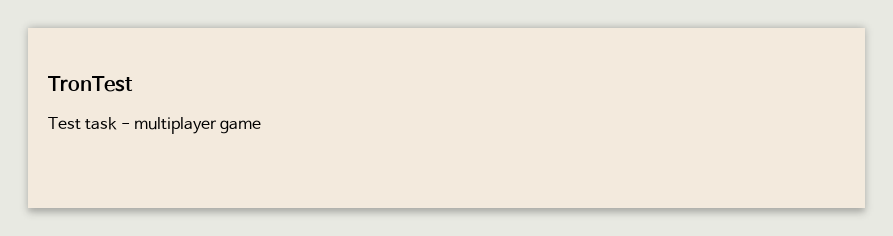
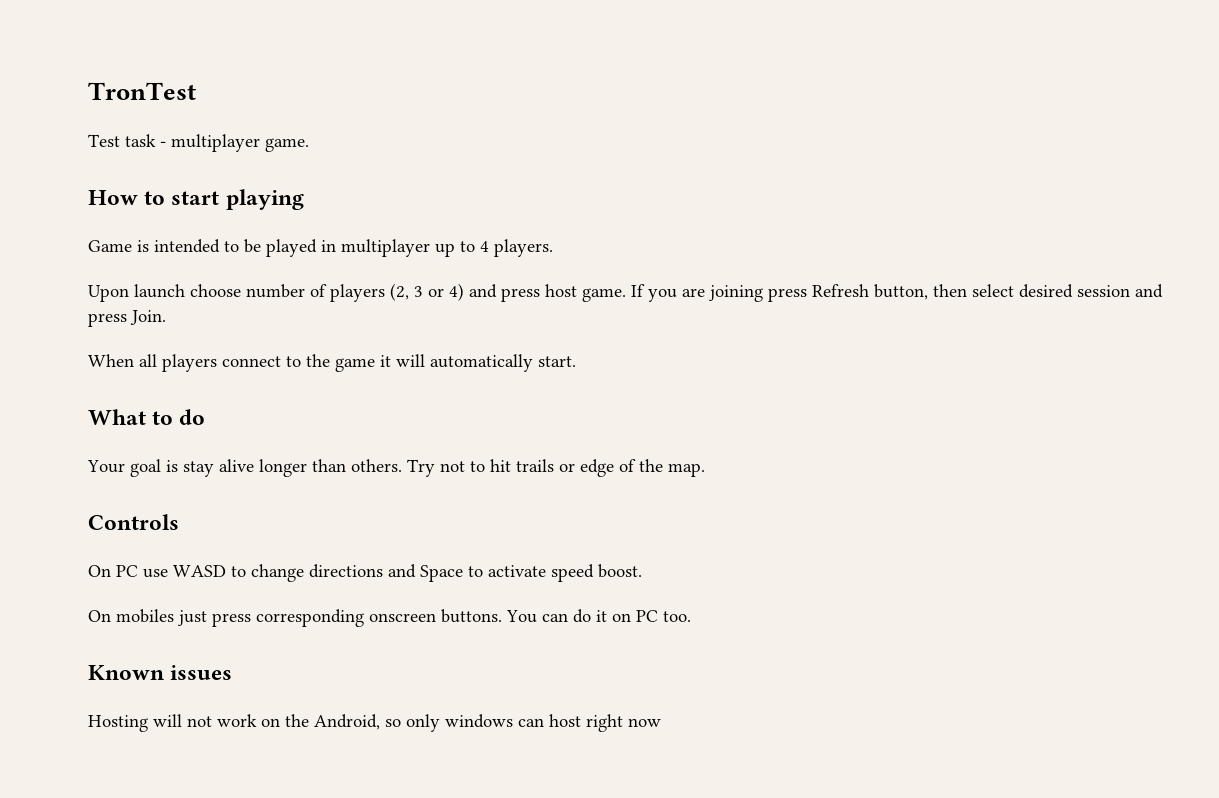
- Test task - multiplayer game
+ Test task - multiplayer game.
+ How to start playing
+ Game is intended to be played in multiplayer up to 4 players.
+ Upon launch choose number of players (2, 3 or 4) and press host game. If you are joining press Refresh button, then select desired session and press Join.
+ When all players connect to the game it will automatically start.
+ What to do
+ Your goal is stay alive longer than others. Try not to hit trails or edge of the map.
+ Controls
+ On PC use WASD to change directions and Space to activate speed boost.
+ On mobiles just press corresponding onscreen buttons. You can do it on PC too.
+ Known issues
+ Hosting will not work on the Android, so only windows can host right now

